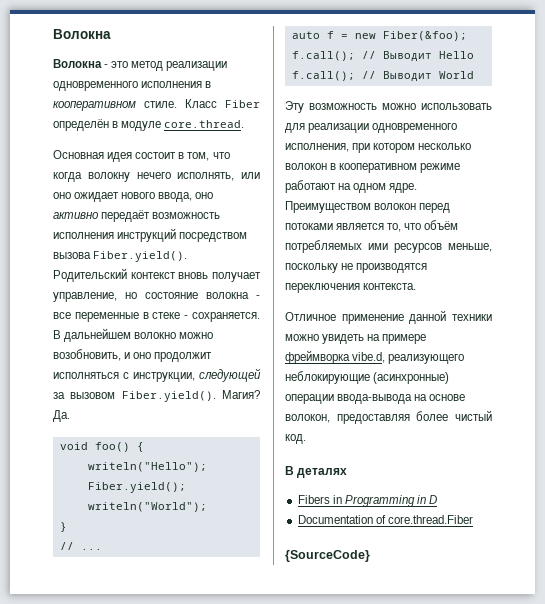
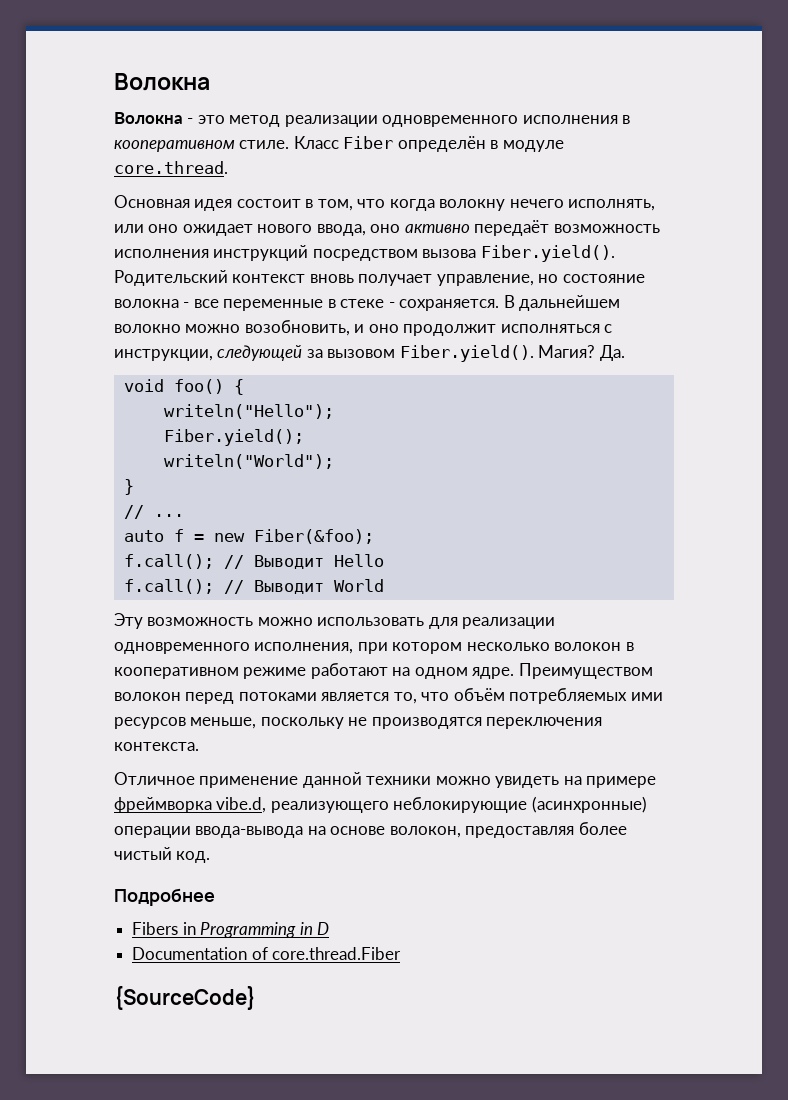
- В деталях
+ Подробнее

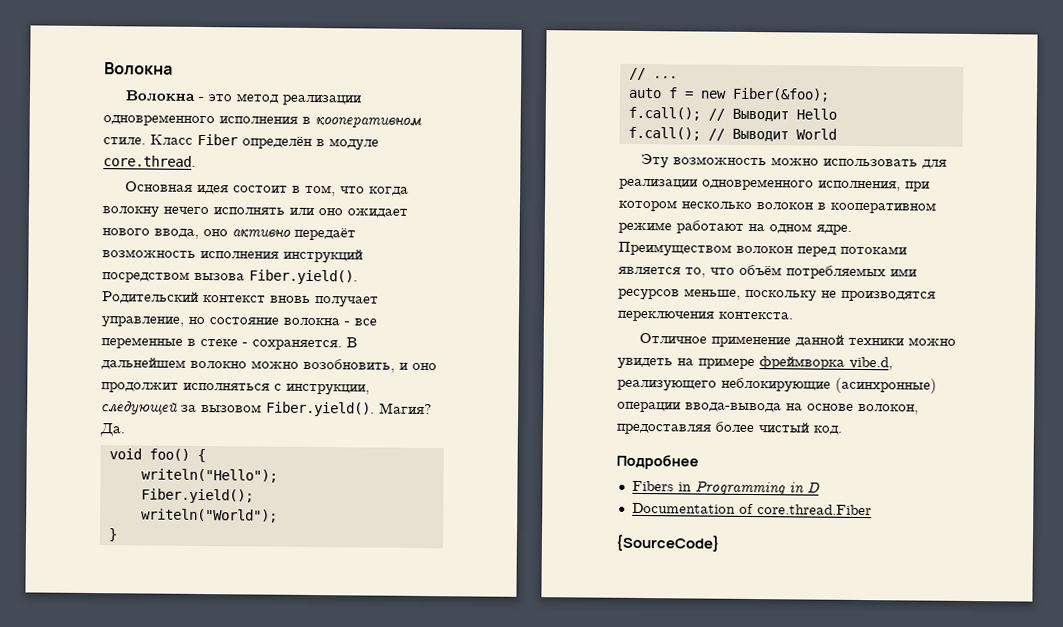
- Основная идея состоит в том, что когда волокну нечего исполнять, или оно ожидает нового ввода, оно активно передаёт возможность исполнения инструкций посредством вызова Fiber.yield(). Родительский контекст вновь получает управление, но состояние волокна - все переменные в стеке - сохраняется.
+ Основная идея состоит в том, что когда волокну нечего исполнять или оно ожидает нового ввода, оно активно передаёт возможность исполнения инструкций посредством вызова Fiber.yield(). Родительский контекст вновь получает управление, но состояние волокна - все переменные в стеке - сохраняется.

